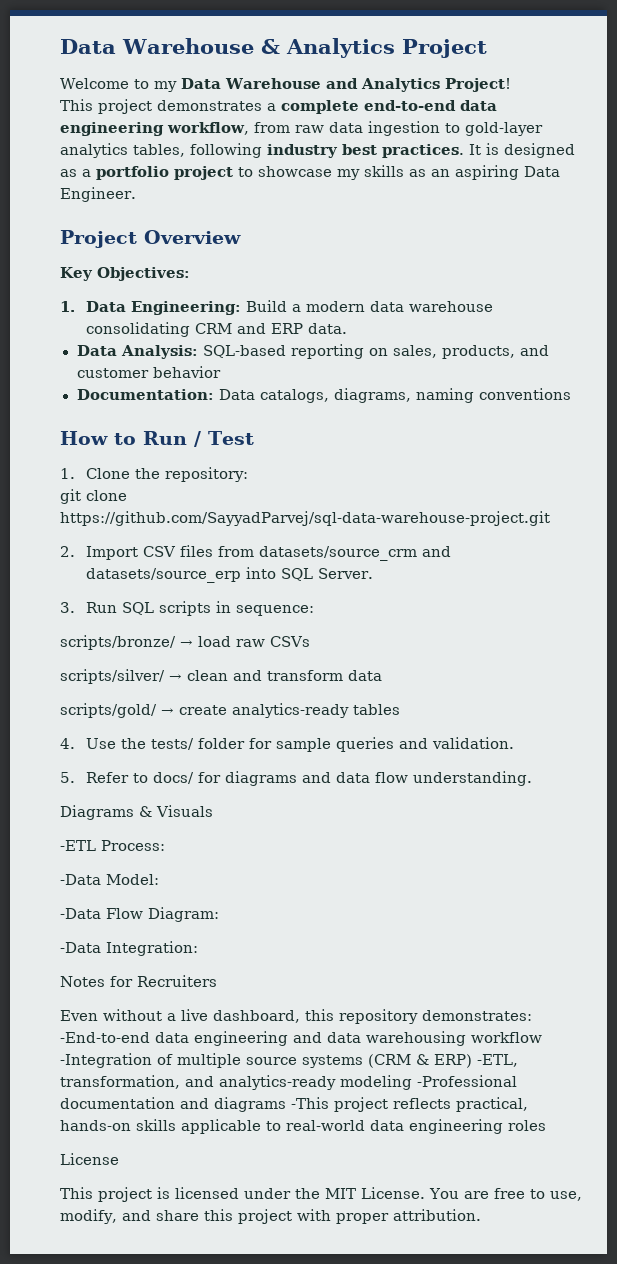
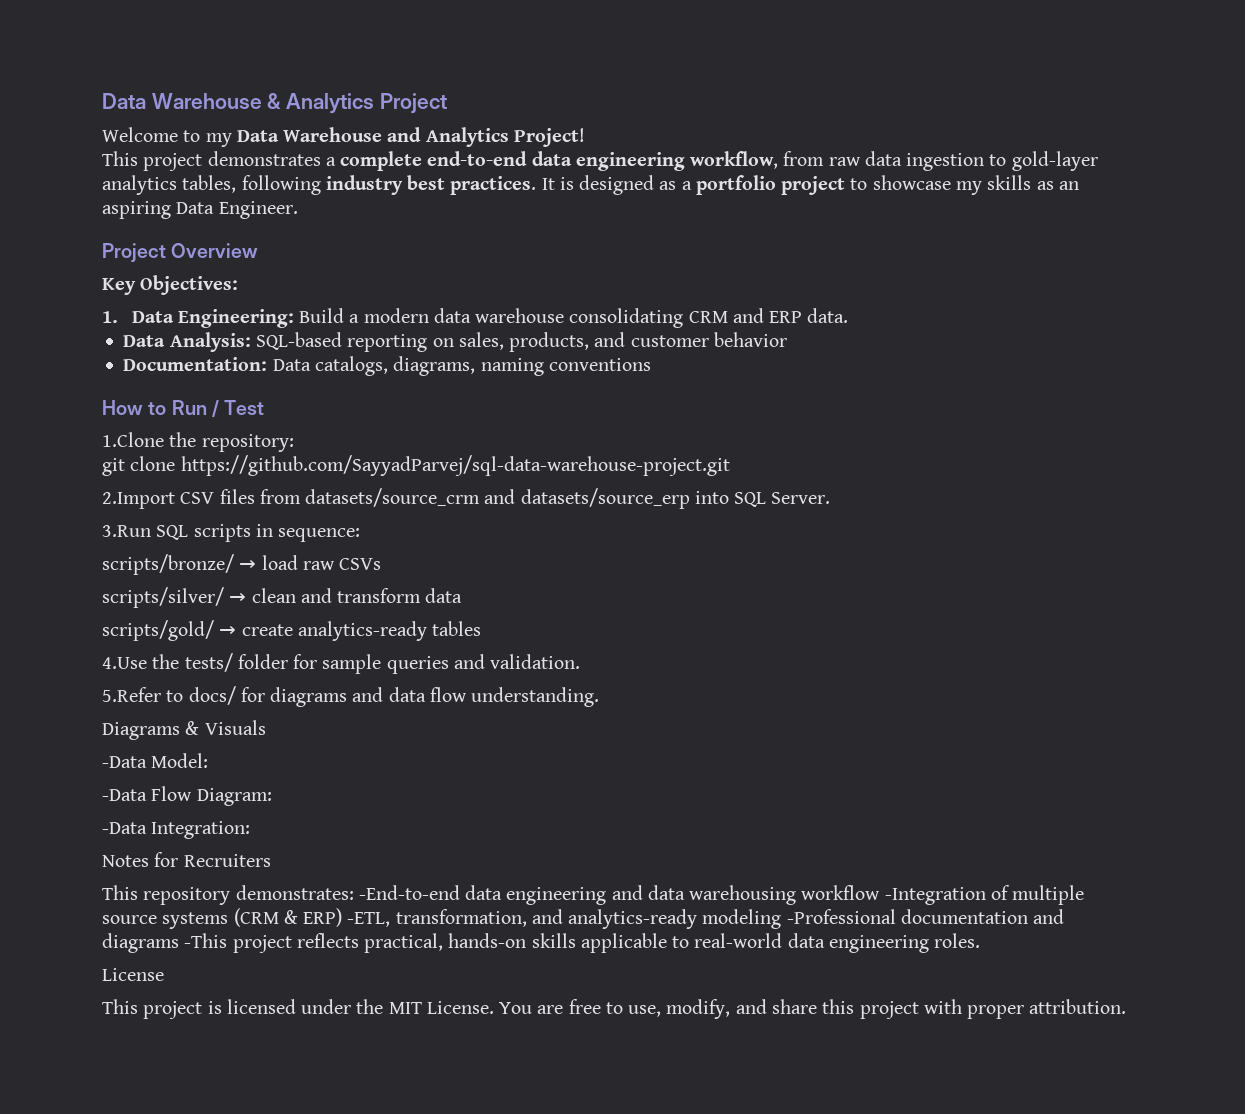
- 1. Clone the repository:
+ 1.Clone the repository:
- 2. Import CSV files from datasets/source_crm and datasets/source_erp into SQL Server.
+ 2.Import CSV files from datasets/source_crm and datasets/source_erp into SQL Server.
- 3. Run SQL scripts in sequence:
+ 3.Run SQL scripts in sequence:
- 4. Use the tests/ folder for sample queries and validation.
+ 4.Use the tests/ folder for sample queries and validation.
- 5. Refer to docs/ for diagrams and data flow understanding.
+ 5.Refer to docs/ for diagrams and data flow understanding.
- -ETL Process:
- Even without a live dashboard, this repository demonstrates: -End-to-end data engineering and data warehousing workflow -Integration of multiple source systems (CRM & ERP) -ETL, transformation, and analytics-ready modeling -Professional documentation and diagrams -This project reflects practical, hands-on skills applicable to real-world data engineering roles
+ This repository demonstrates: -End-to-end data engineering and data warehousing workflow -Integration of multiple source systems (CRM & ERP) -ETL, transformation, and analytics-ready modeling -Professional documentation and diagrams -This project reflects practical, hands-on skills applicable to real-world data engineering roles.

